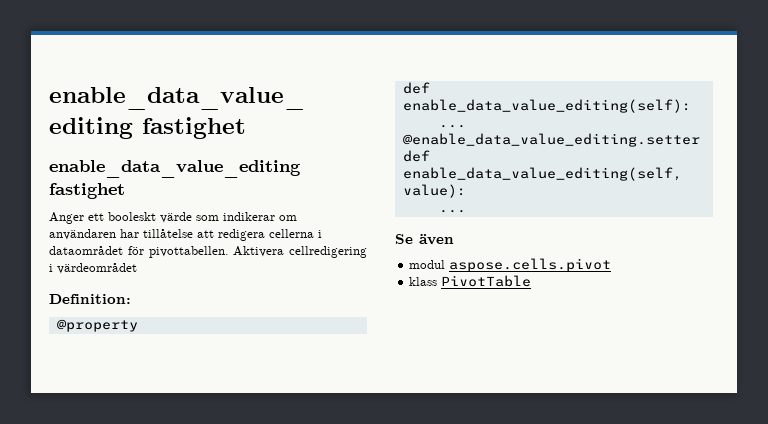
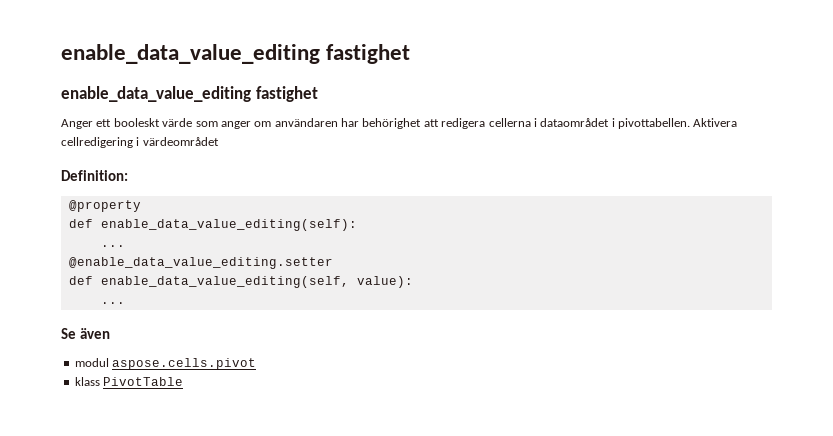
- Anger ett booleskt värde som indikerar om användaren har tillåtelse att redigera cellerna i dataområdet för pivottabellen.
+ Anger ett booleskt värde som anger om användaren har behörighet att redigera cellerna i dataområdet i pivottabellen.

